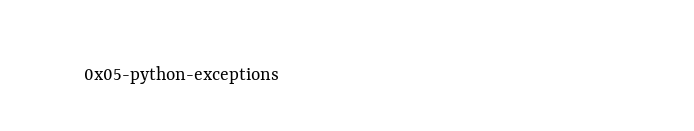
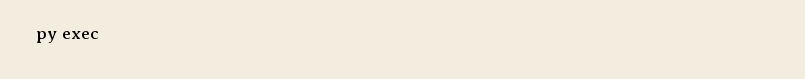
- 0x05-python-exceptions
+ py exec

